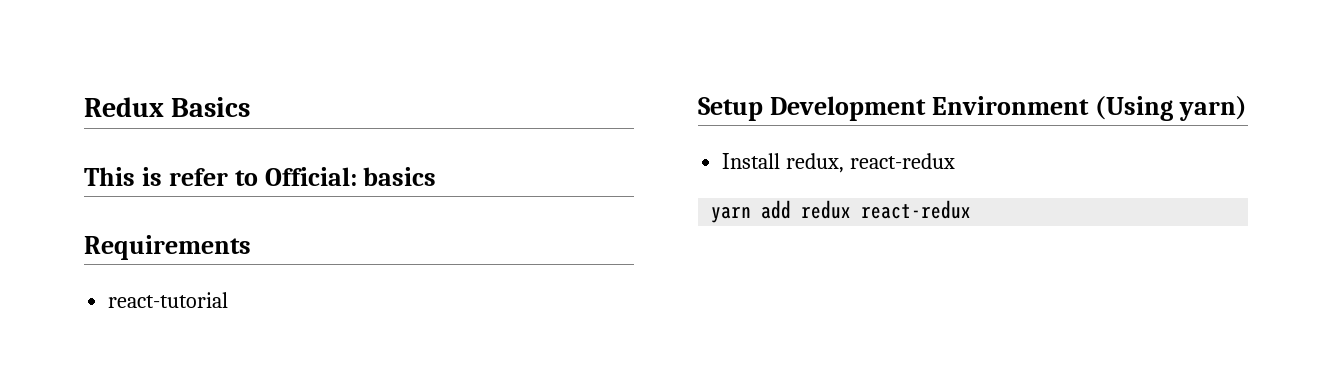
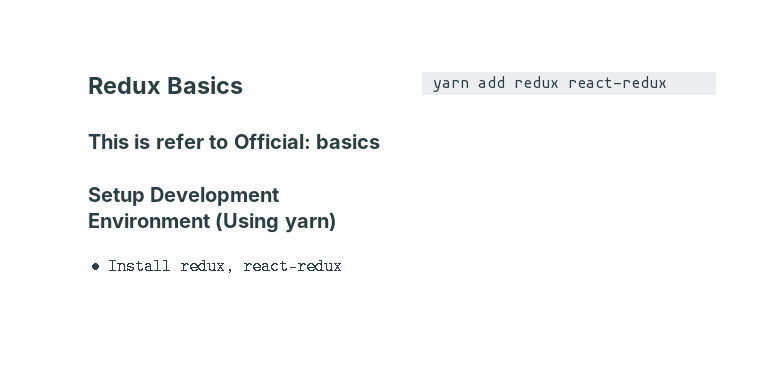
- Requirements
- react-tutorial

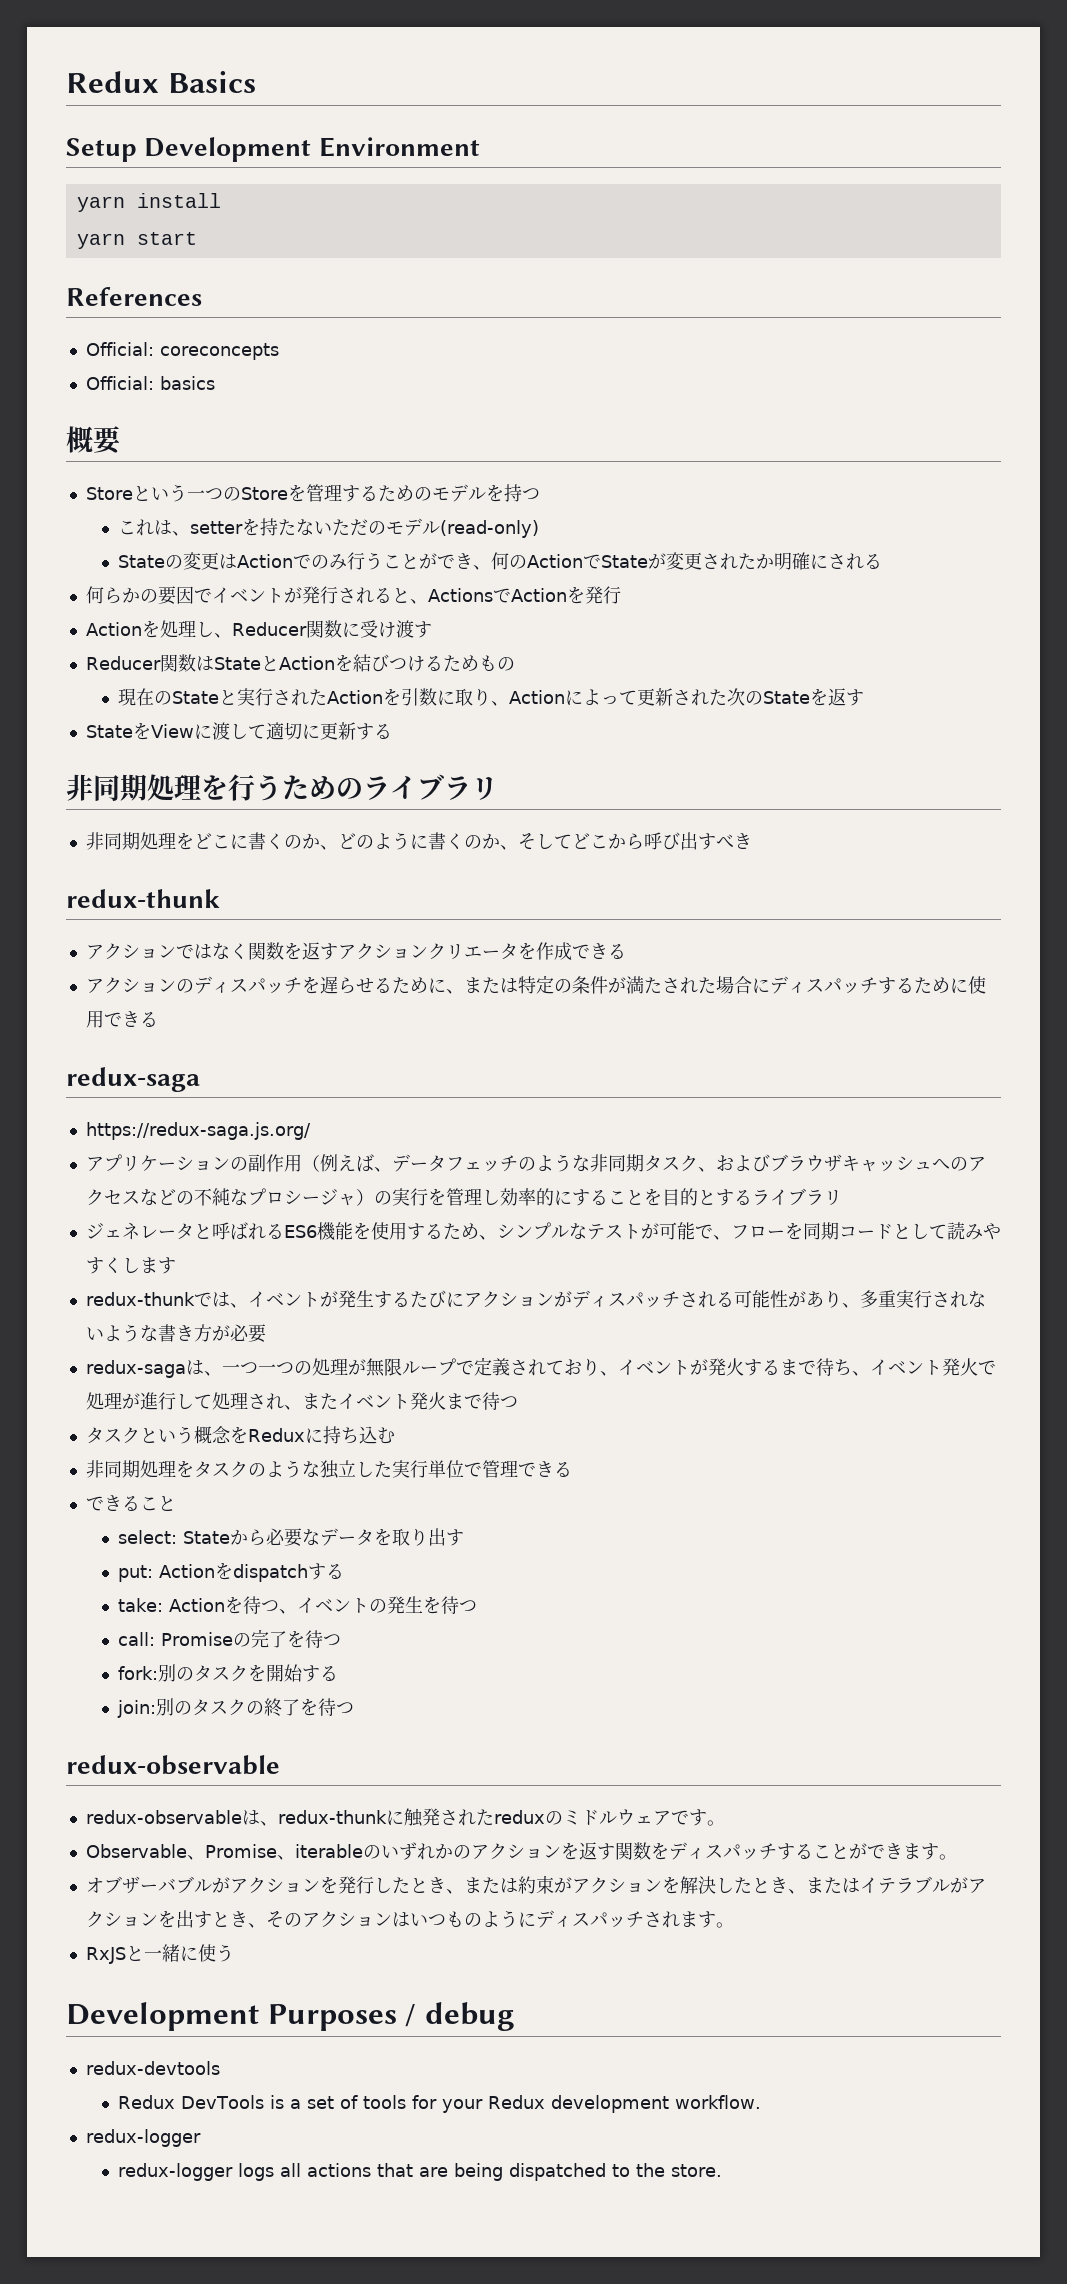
- This is refer to Official: basics
- Setup Development Environment (Using yarn)
- Install redux, react-redux
- yarn add redux react-redux
+ Setup Development Environment
+ yarn install
+ yarn start
+ References
+ Official: coreconcepts
+ Official: basics
+ 概要
+ Storeという一つのStoreを管理するためのモデルを持つ
+ これは、setterを持たないただのモデル(read-only)
+ Stateの変更はActionでのみ行うことができ、何のActionでStateが変更されたか明確にされる
+ 何らかの要因でイベントが発行されると、ActionsでActionを発行
+ Actionを処理し、Reducer関数に受け渡す
+ Reducer関数はStateとActionを結びつけるためもの
+ 現在のStateと実行されたActionを引数に取り、Actionによって更新された次のStateを返す
+ StateをViewに渡して適切に更新する
+ 非同期処理を行うためのライブラリ
+ 非同期処理をどこに書くのか、どのように書くのか、そしてどこから呼び出すべき
+ redux-thunk
+ アクションではなく関数を返すアクションクリエータを作成できる
+ アクションのディスパッチを遅らせるために、または特定の条件が満たされた場合にディスパッチするために使用できる
+ redux-saga
+ https://redux-saga.js.org/
+ アプリケーションの副作用（例えば、データフェッチのような非同期タスク、およびブラウザキャッシュへのアクセスなどの不純なプロシージャ）の実行を管理し効率的にすることを目的とするライブラリ
+ ジェネレータと呼ばれるES6機能を使用するため、シンプルなテストが可能で、フローを同期コードとして読みやすくします
+ redux-thunkでは、イベントが発生するたびにアクションがディスパッチされる可能性があり、多重実行されないような書き方が必要
+ redux-sagaは、一つ一つの処理が無限ループで定義されており、イベントが発火するまで待ち、イベント発火で処理が進行して処理され、またイベント発火まで待つ
+ タスクという概念をReduxに持ち込む
+ 非同期処理をタスクのような独立した実行単位で管理できる
+ できること
+ select: Stateから必要なデータを取り出す
+ put: Actionをdispatchする
+ take: Actionを待つ、イベントの発生を待つ
+ call: Promiseの完了を待つ
+ fork:別のタスクを開始する
+ join:別のタスクの終了を待つ
+ redux-observable
+ redux-observableは、redux-thunkに触発されたreduxのミドルウェアです。
+ Observable、Promise、iterableのいずれかのアクションを返す関数をディスパッチすることができます。
+ オブザーバブルがアクションを発行したとき、または約束がアクションを解決したとき、またはイテラブルがアクションを出すとき、そのアクションはいつものようにディスパッチされます。
+ RxJSと一緒に使う
+ Development Purposes / debug
+ redux-devtools
+ Redux DevTools is a set of tools for your Redux development workflow.
+ redux-logger
+ redux-logger logs all actions that are being dispatched to the store.

